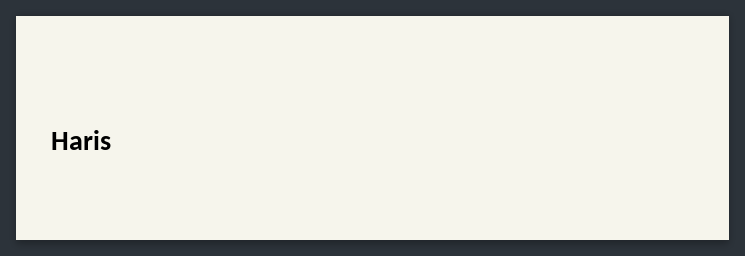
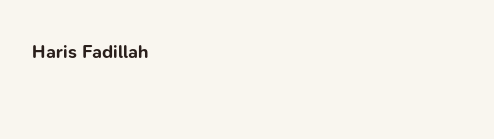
- Haris
+ Haris Fadillah

